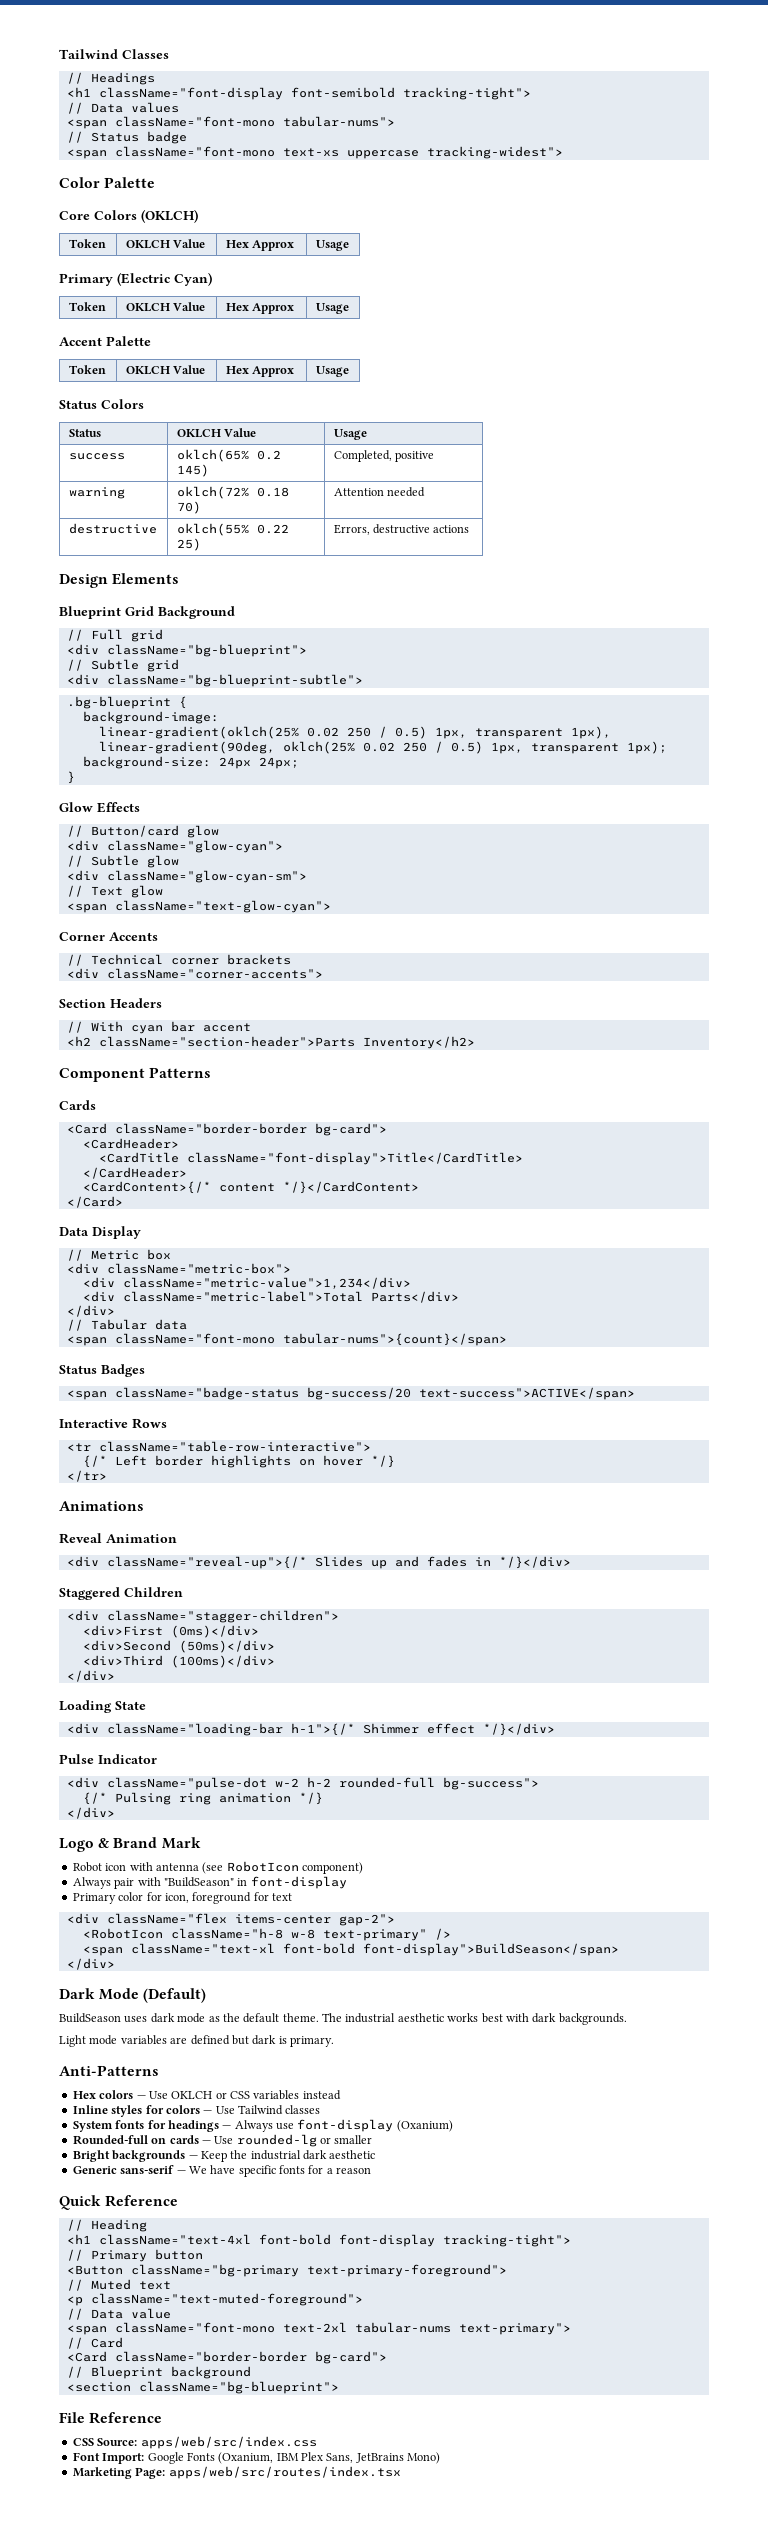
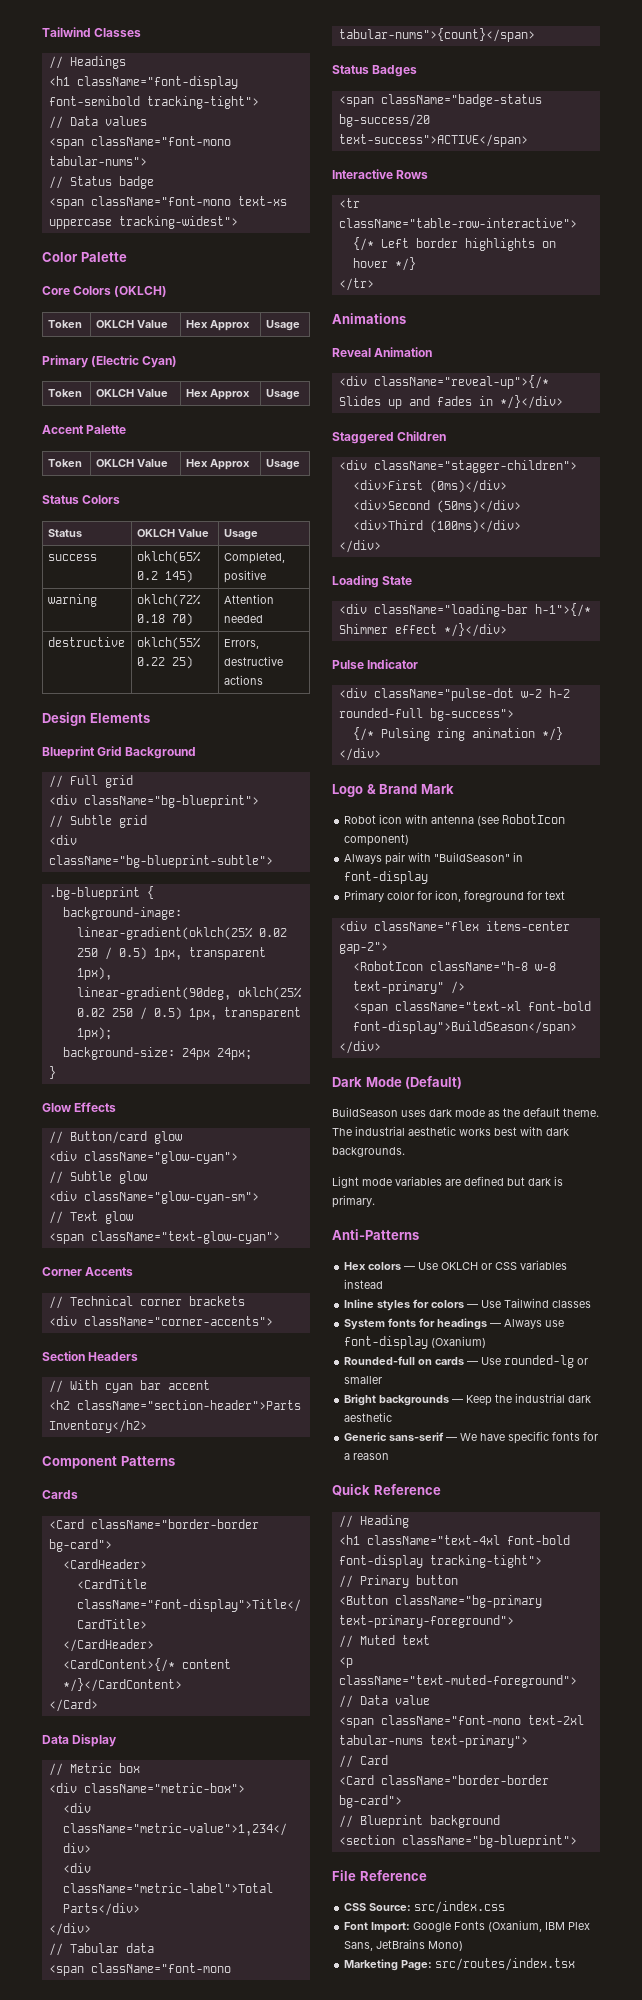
- CSS Source: apps/web/src/index.css
+ CSS Source: src/index.css
- Marketing Page: apps/web/src/routes/index.tsx
+ Marketing Page: src/routes/index.tsx

